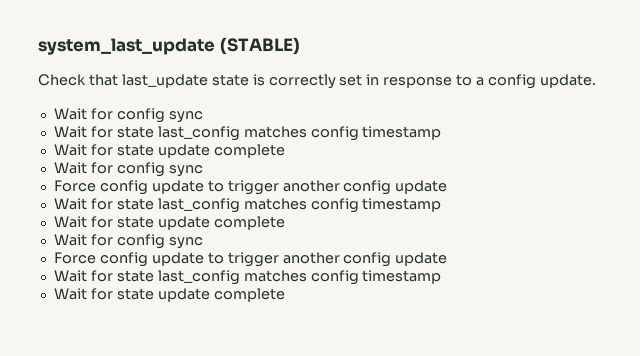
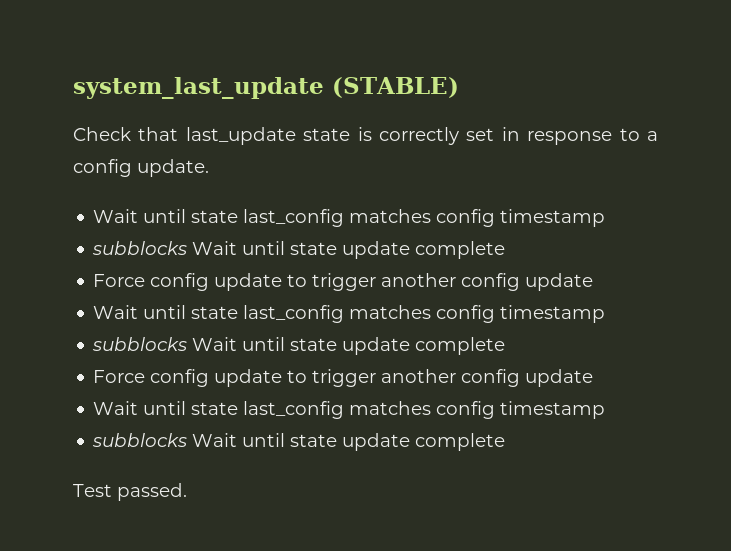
  Check that last_update state is correctly set in response to a config update.
- Wait for config sync
- Wait for state last_config matches config timestamp
- Wait for state update complete
- Wait for config sync
+ Wait until state last_config matches config timestamp
+ subblocks Wait until state update complete
  Force config update to trigger another config update
- Wait for state last_config matches config timestamp
- Wait for state update complete
- Wait for config sync
+ Wait until state last_config matches config timestamp
+ subblocks Wait until state update complete
  Force config update to trigger another config update
- Wait for state last_config matches config timestamp
- Wait for state update complete
+ Wait until state last_config matches config timestamp
+ subblocks Wait until state update complete
+ Test passed.

